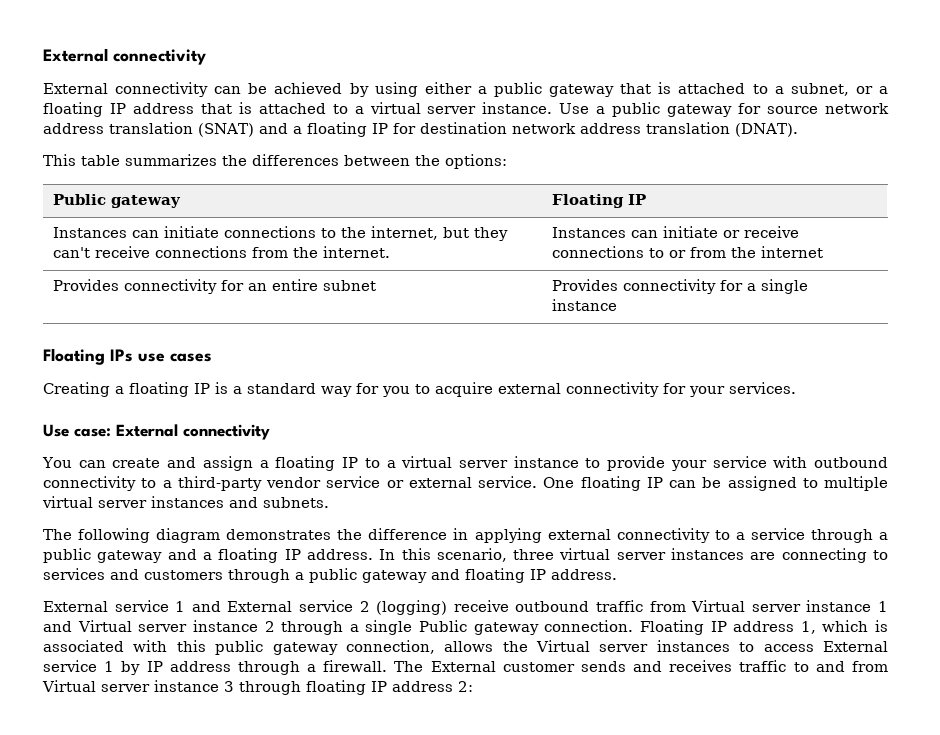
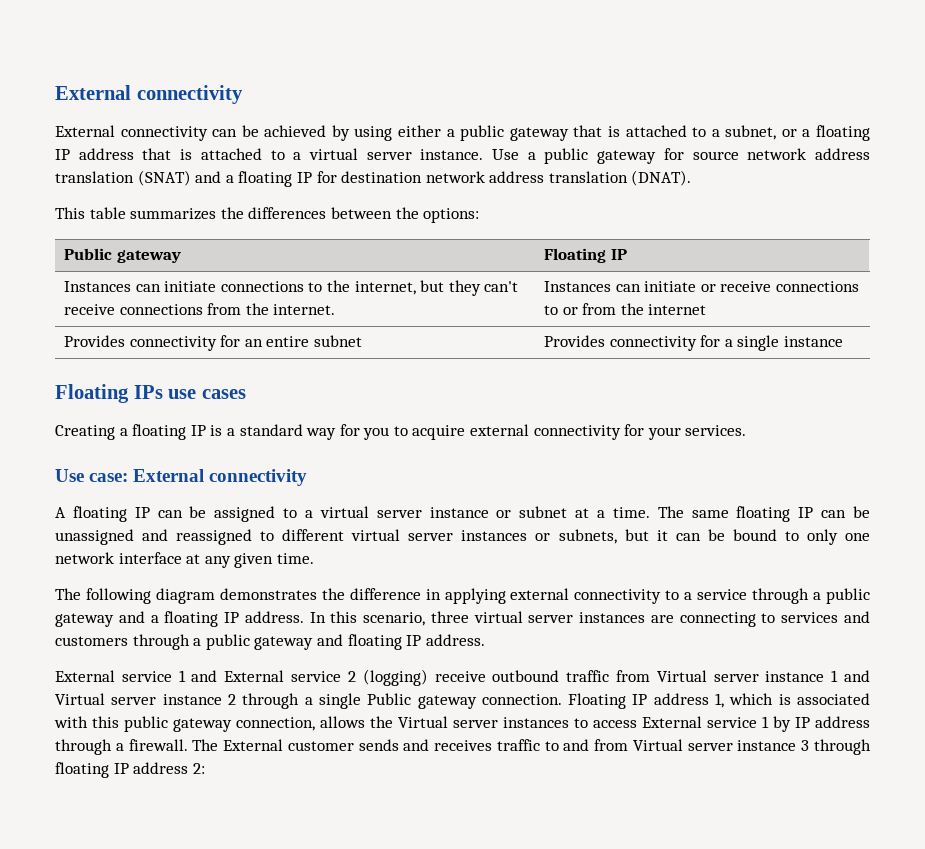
- You can create and assign a floating IP to a virtual server instance to provide your service with outbound connectivity to a third-party vendor service or external service. One floating IP can be assigned to multiple virtual server instances and subnets.
+ A floating IP can be assigned to a virtual server instance or subnet at a time. The same floating IP can be unassigned and reassigned to different virtual server instances or subnets, but it can be bound to only one network interface at any given time.

